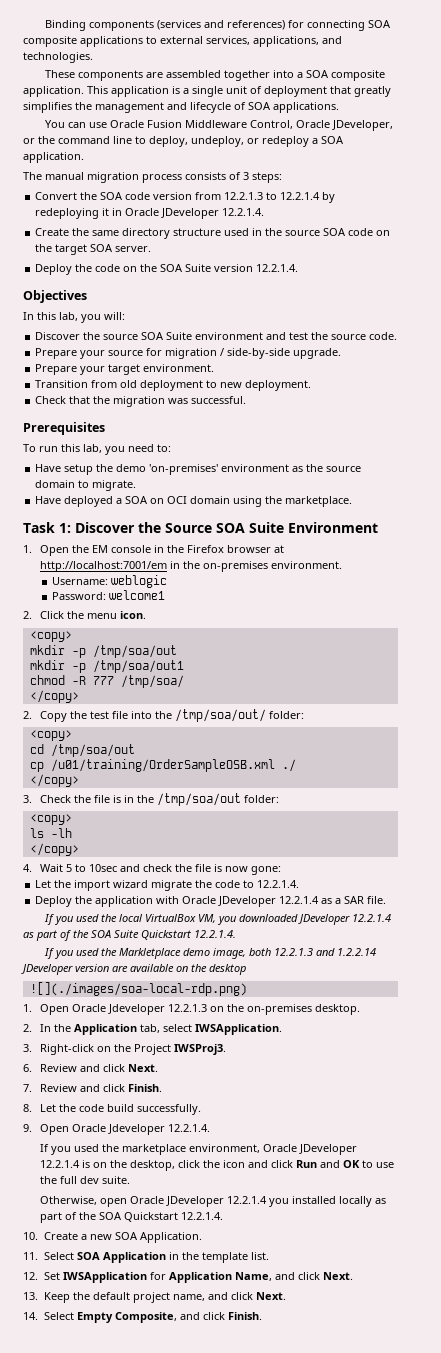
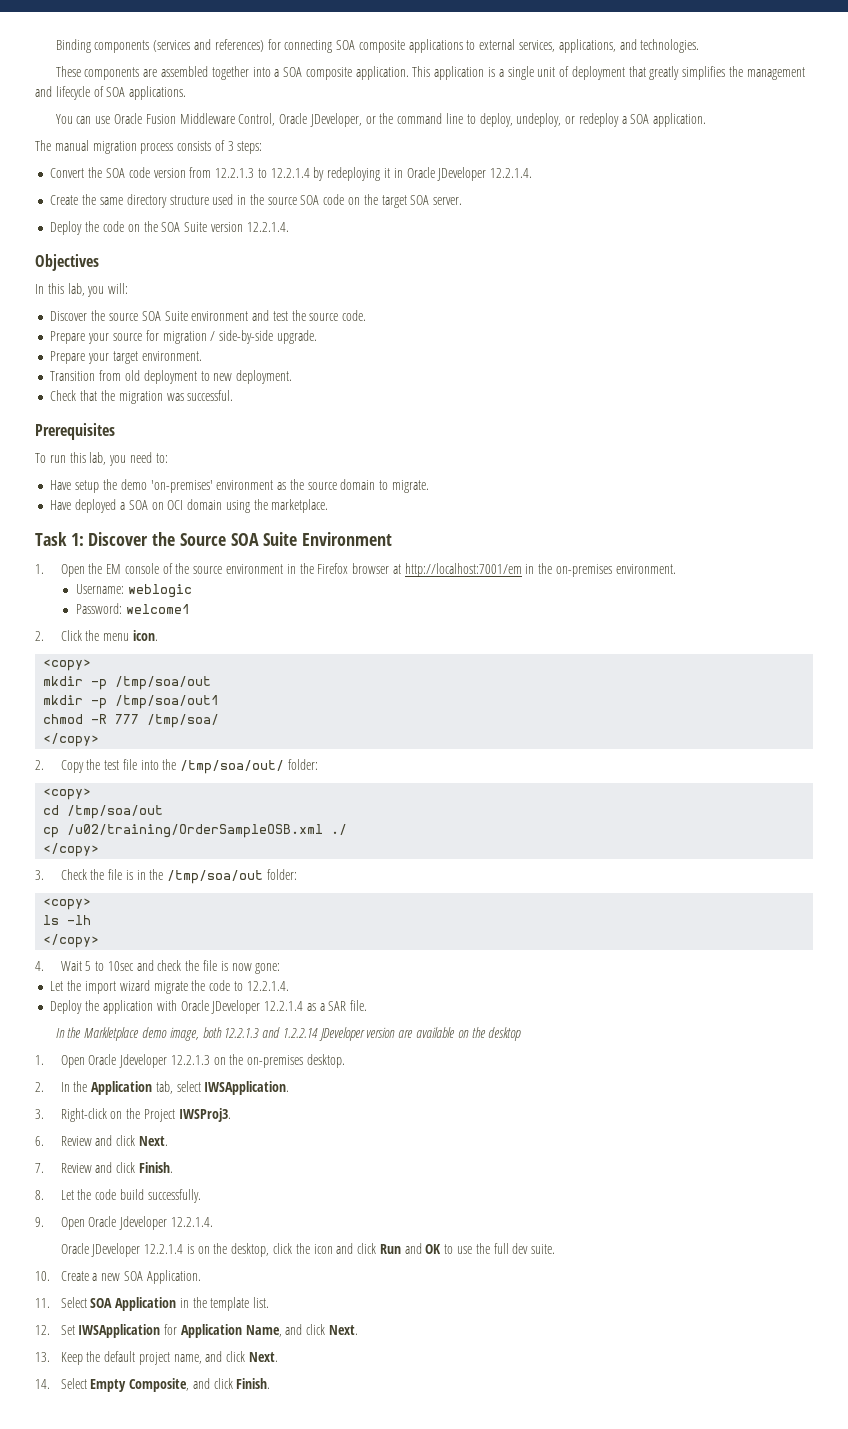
- 1. Open the EM console in the Firefox browser at http://localhost:7001/em in the on-premises environment.
+ 1. Open the EM console of the source environment in the Firefox browser at http://localhost:7001/em in the on-premises environment.
- cp /u01/training/OrderSampleOSB.xml ./
+ cp /u02/training/OrderSampleOSB.xml ./
- If you used the local VirtualBox VM, you downloaded JDeveloper 12.2.1.4 as part of the SOA Suite Quickstart 12.2.1.4.
- If you used the Markletplace demo image, both 12.2.1.3 and 1.2.2.14 JDeveloper version are available on the desktop
+ In the Markletplace demo image, both 12.2.1.3 and 1.2.2.14 JDeveloper version are available on the desktop
- ![](./images/soa-local-rdp.png)
- If you used the marketplace environment, Oracle JDeveloper 12.2.1.4 is on the desktop, click the icon and click Run and OK to use the full dev suite.
+ Oracle JDeveloper 12.2.1.4 is on the desktop, click the icon and click Run and OK to use the full dev suite.
- Otherwise, open Oracle JDeveloper 12.2.1.4 you installed locally as part of the SOA Quickstart 12.2.1.4.

